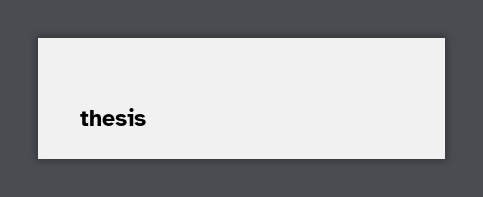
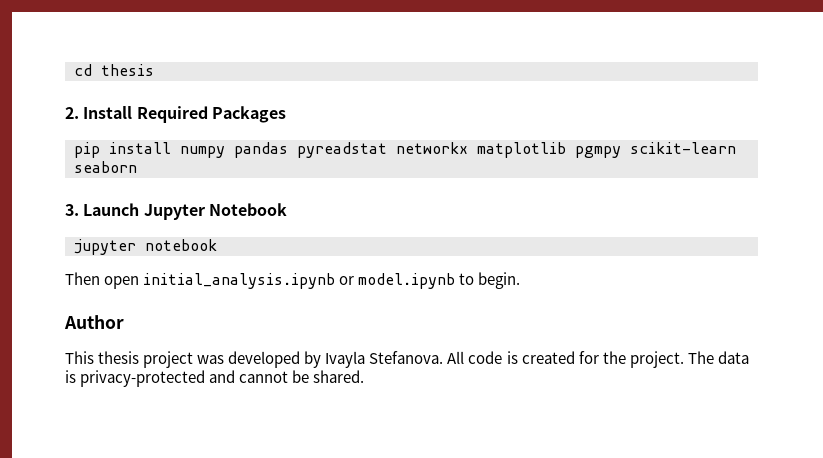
- thesis
+ cd thesis
+ 2. Install Required Packages
+ pip install numpy pandas pyreadstat networkx matplotlib pgmpy scikit-learn seaborn
+ 3. Launch Jupyter Notebook
+ jupyter notebook
+ Then open initial_analysis.ipynb or model.ipynb to begin.
+ Author
+ This thesis project was developed by Ivayla Stefanova. All code is created for the project. The data is privacy-protected and cannot be shared.

